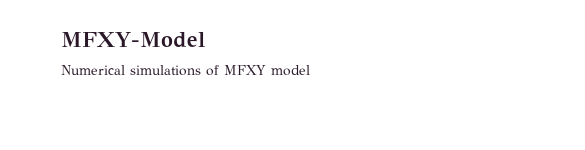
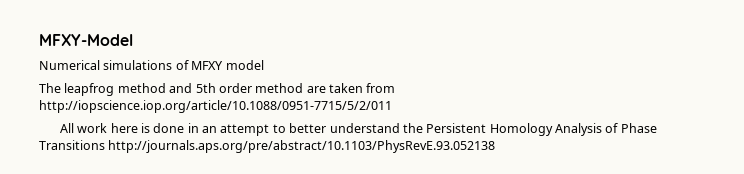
+ The leapfrog method and 5th order method are taken from http://iopscience.iop.org/article/10.1088/0951-7715/5/2/011
+ All work here is done in an attempt to better understand the Persistent Homology Analysis of Phase Transitions http://journals.aps.org/pre/abstract/10.1103/PhysRevE.93.052138

